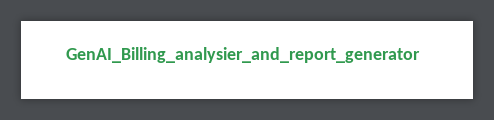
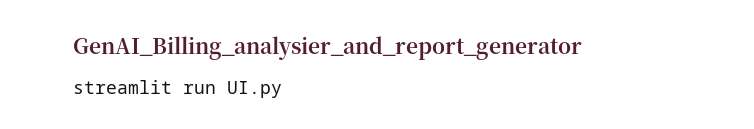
+ streamlit run UI.py

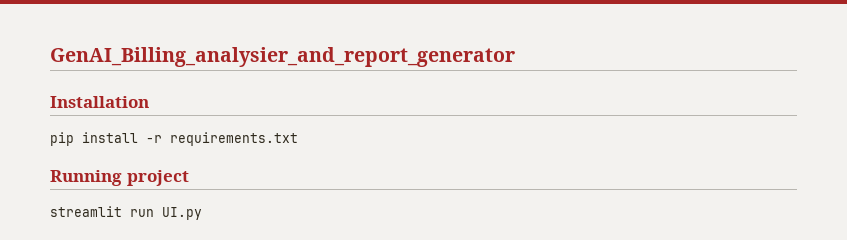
+ Installation
+ pip install -r requirements.txt
+ Running project

